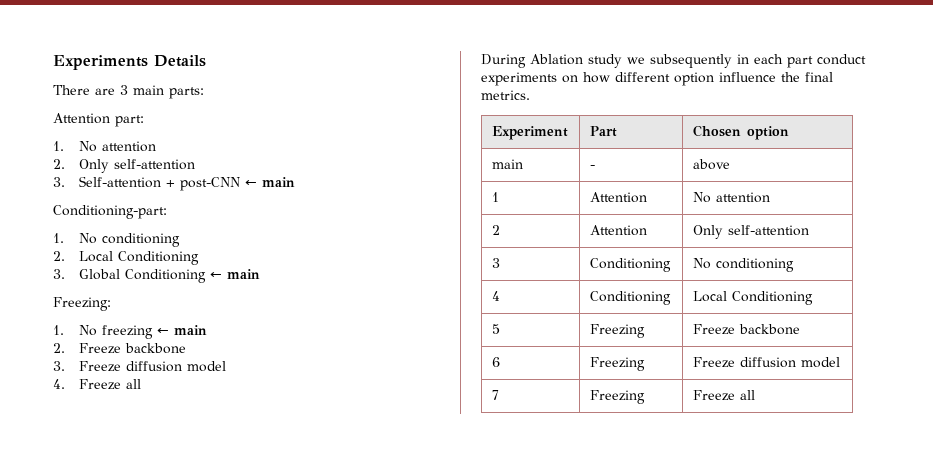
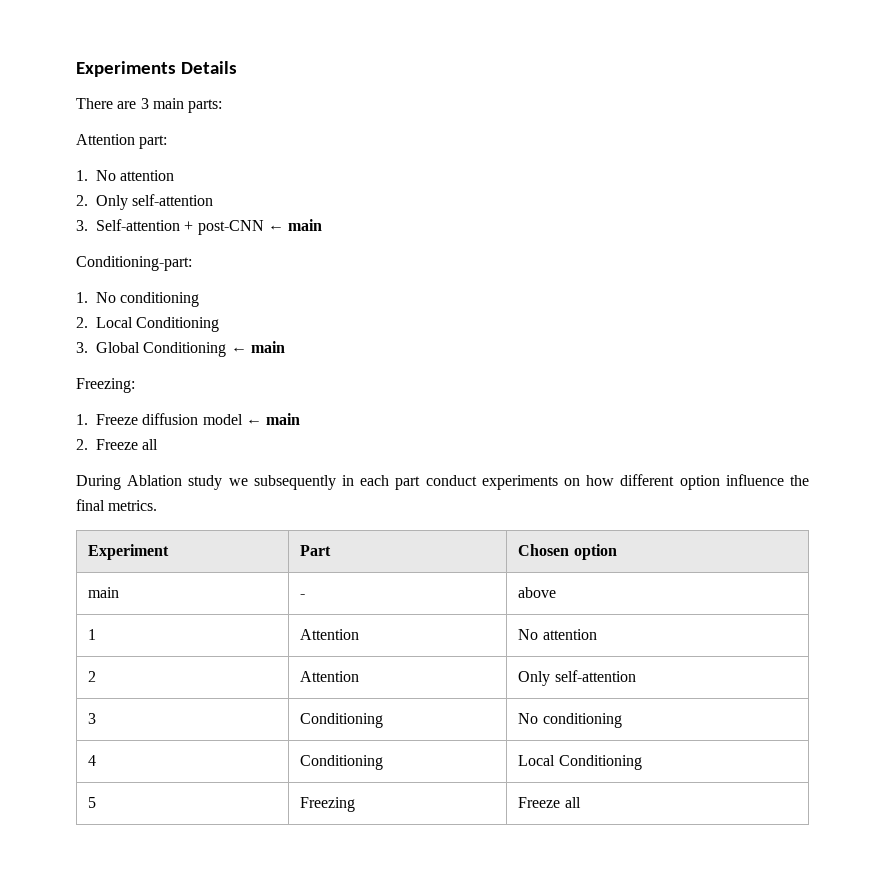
- 1. No freezing ← main
- 2. Freeze backbone
- 3. Freeze diffusion model
- 4. Freeze all
+ 1. Freeze diffusion model ← main
+ 2. Freeze all
- 5 | Freezing | Freeze backbone
- 6 | Freezing | Freeze diffusion model
- 7 | Freezing | Freeze all
+ 5 | Freezing | Freeze all

